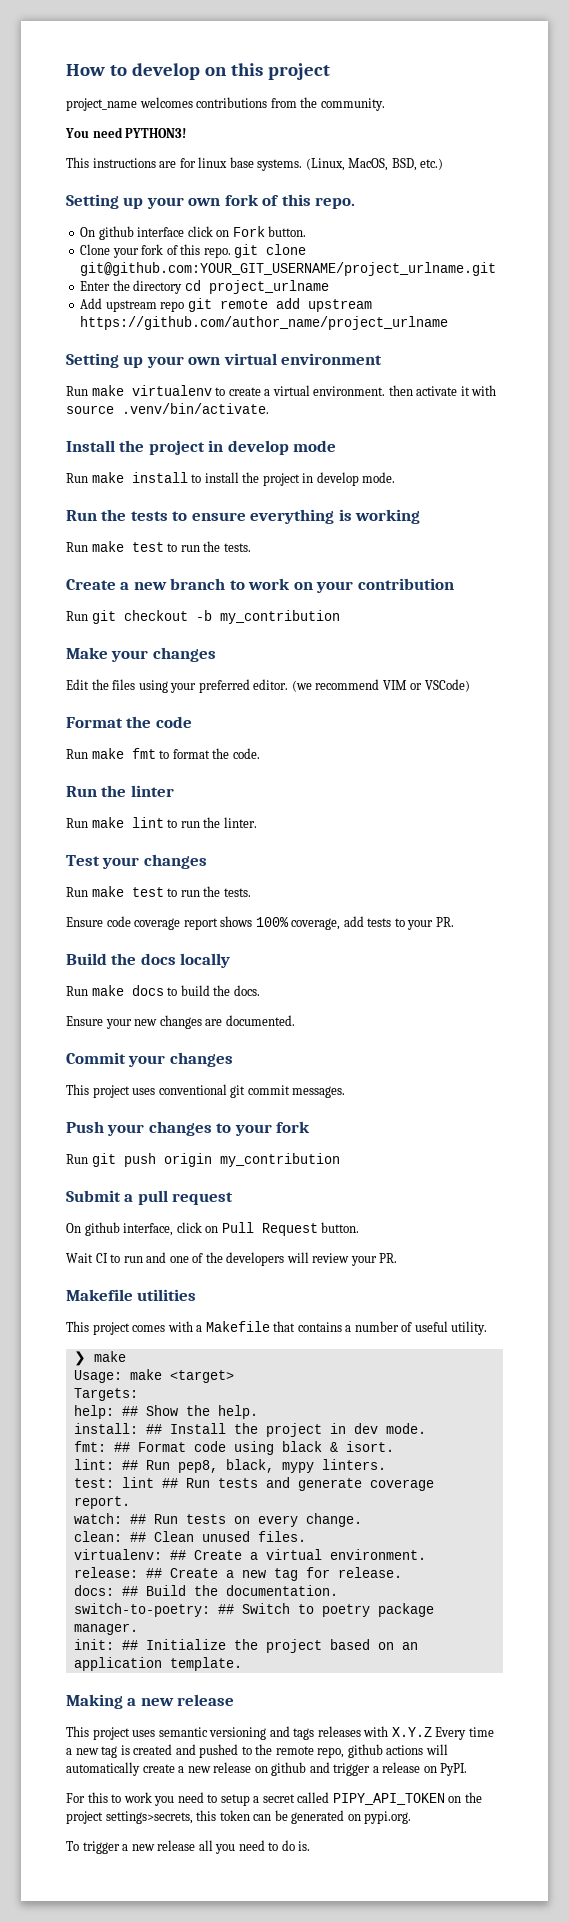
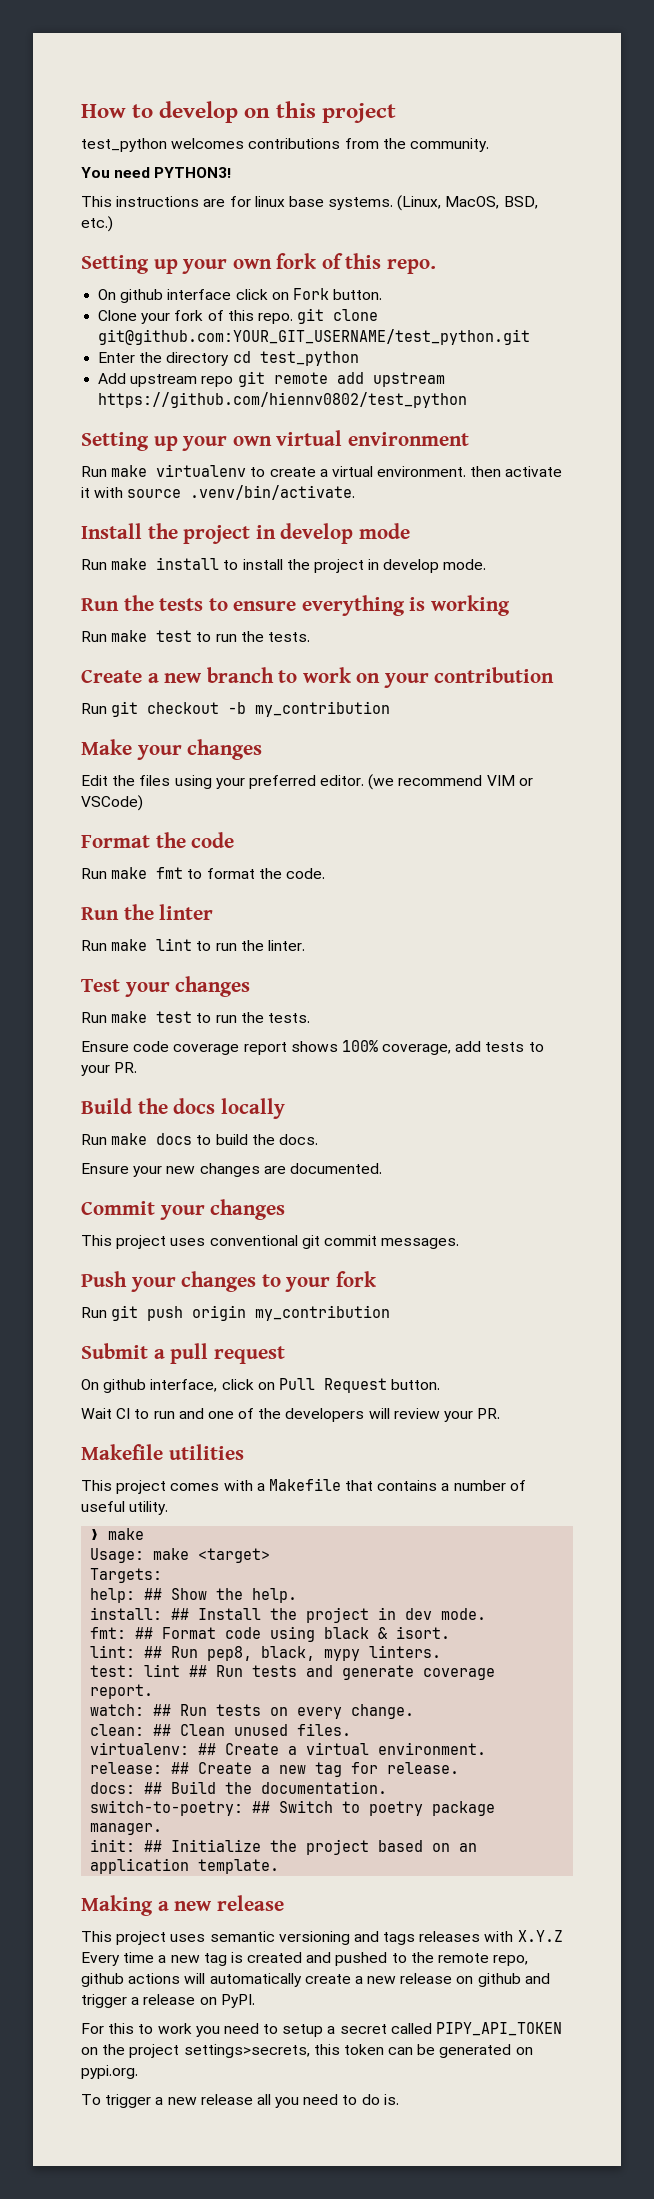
- project_name welcomes contributions from the community.
+ test_python welcomes contributions from the community.
- Clone your fork of this repo. git clone git@github.com:YOUR_GIT_USERNAME/project_urlname.git
+ Clone your fork of this repo. git clone git@github.com:YOUR_GIT_USERNAME/test_python.git
- Enter the directory cd project_urlname
+ Enter the directory cd test_python
- Add upstream repo git remote add upstream https://github.com/author_name/project_urlname
+ Add upstream repo git remote add upstream https://github.com/hiennv0802/test_python

